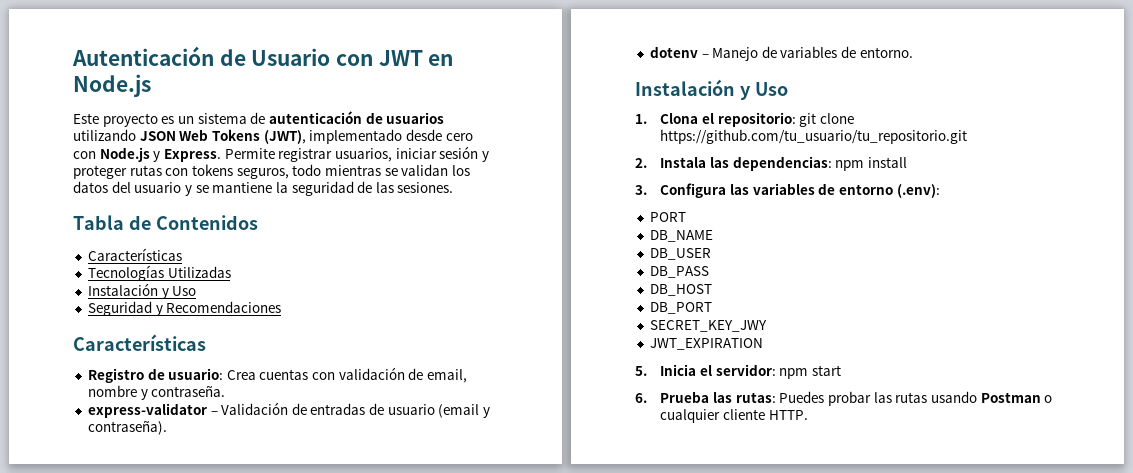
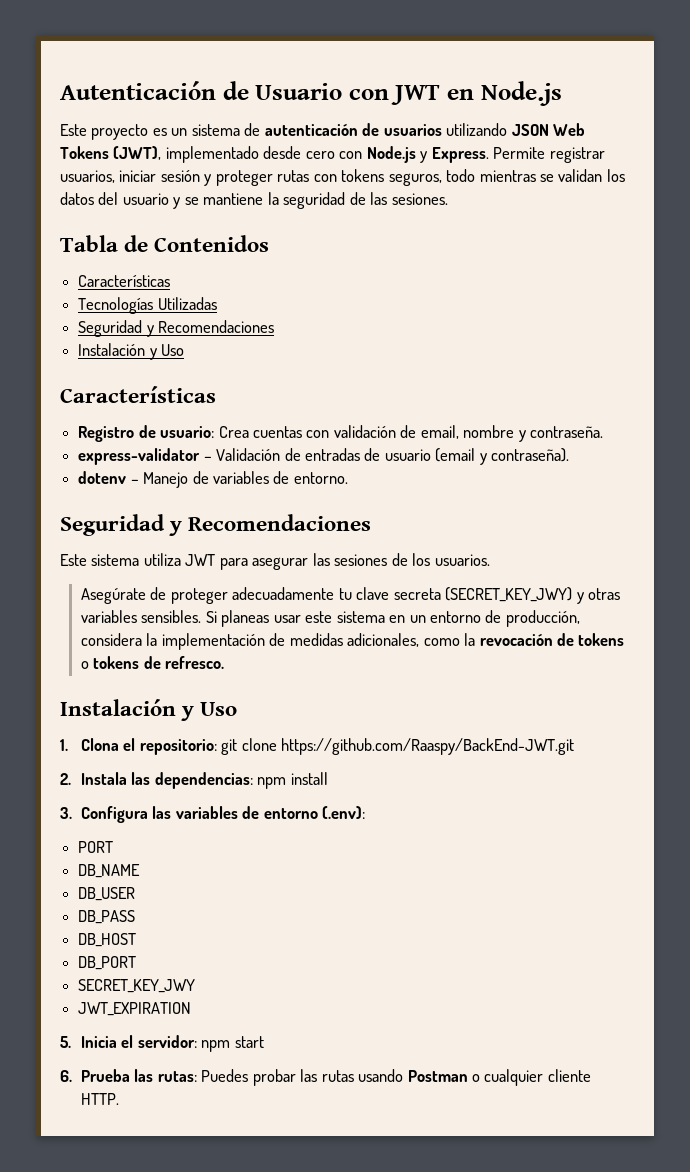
  Tecnologías Utilizadas
+ Seguridad y Recomendaciones
  Instalación y Uso
- Seguridad y Recomendaciones
  dotenv – Manejo de variables de entorno.
+ Seguridad y Recomendaciones
+ Este sistema utiliza JWT para asegurar las sesiones de los usuarios.
+ Asegúrate de proteger adecuadamente tu clave secreta (SECRET_KEY_JWY) y otras variables sensibles. Si planeas usar este sistema en un entorno de producción, considera la implementación de medidas adicionales, como la revocación de tokens o tokens de refresco.
- 1. Clona el repositorio: git clone https://github.com/tu_usuario/tu_repositorio.git
+ 1. Clona el repositorio: git clone https://github.com/Raaspy/BackEnd-JWT.git

